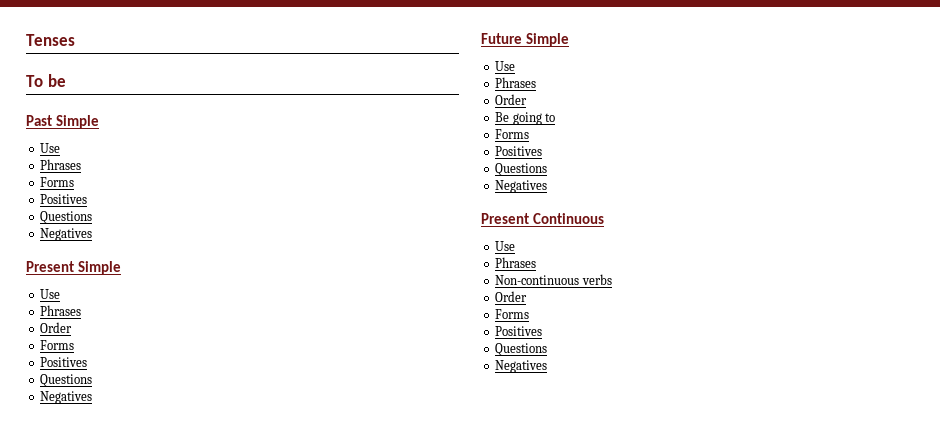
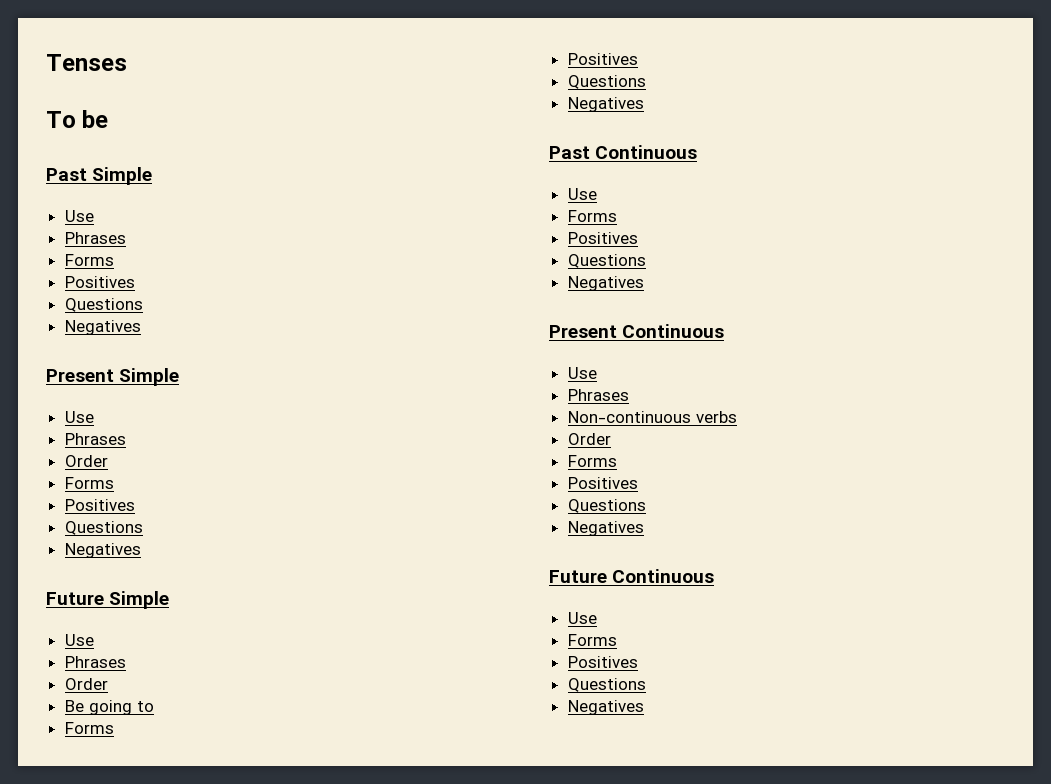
+ Past Continuous
+ Use
+ Forms
+ Positives
+ Questions
+ Negatives
+ Future Continuous
+ Use
+ Forms
+ Positives
+ Questions
+ Negatives

